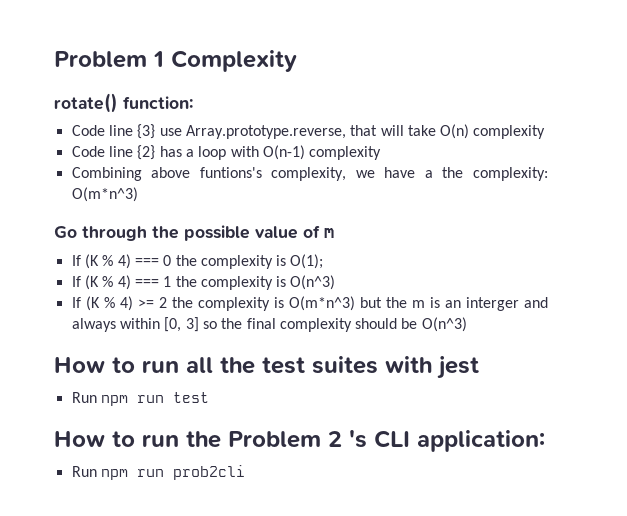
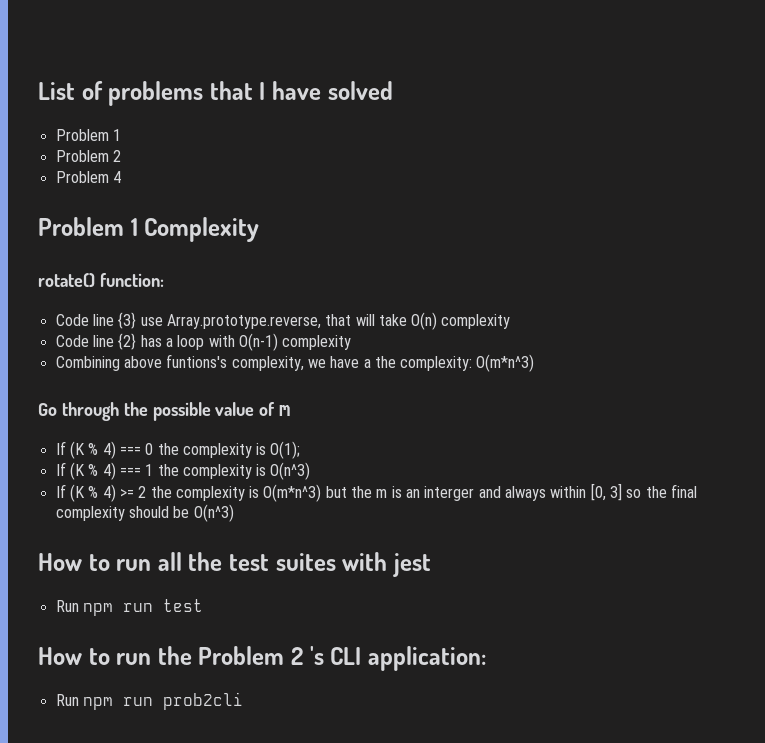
+ List of problems that I have solved
+ Problem 1
+ Problem 2
+ Problem 4

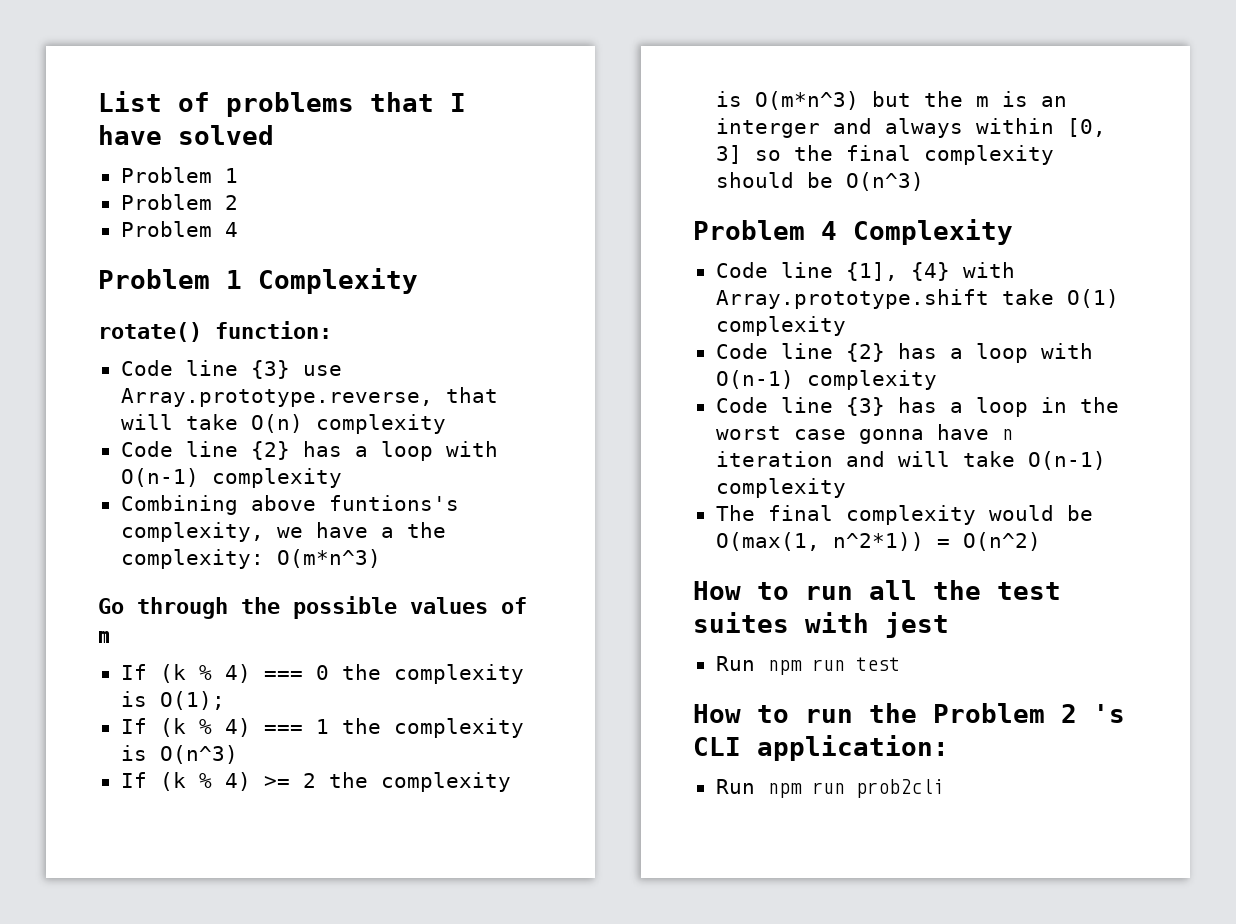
- Go through the possible value of m
+ Go through the possible values of m
- If (K % 4) === 0 the complexity is O(1);
+ If (k % 4) === 0 the complexity is O(1);
- If (K % 4) === 1 the complexity is O(n^3)
+ If (k % 4) === 1 the complexity is O(n^3)
- If (K % 4) >= 2 the complexity is O(m*n^3) but the m is an interger and always within [0, 3] so the final complexity should be O(n^3)
+ If (k % 4) >= 2 the complexity is O(m*n^3) but the m is an interger and always within [0, 3] so the final complexity should be O(n^3)
+ Problem 4 Complexity
+ Code line {1], {4} with Array.prototype.shift take O(1) complexity
+ Code line {2} has a loop with O(n-1) complexity
+ Code line {3} has a loop in the worst case gonna have n iteration and will take O(n-1) complexity
+ The final complexity would be O(max(1, n^2*1)) = O(n^2)

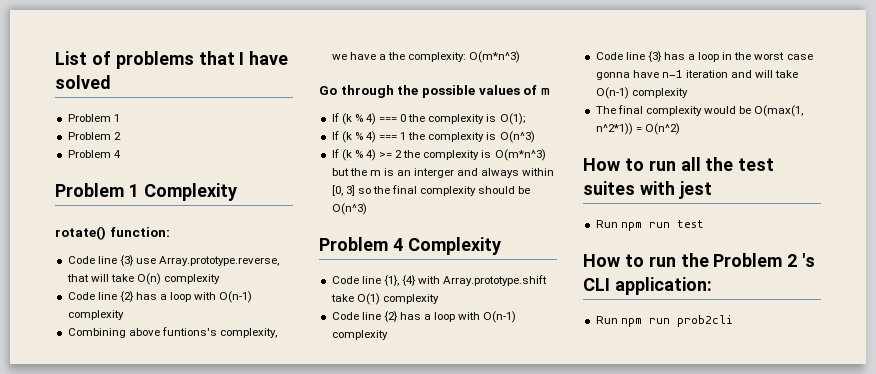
- Code line {1], {4} with Array.prototype.shift take O(1) complexity
+ Code line {1}, {4} with Array.prototype.shift take O(1) complexity
- Code line {3} has a loop in the worst case gonna have n iteration and will take O(n-1) complexity
+ Code line {3} has a loop in the worst case gonna have n-1 iteration and will take O(n-1) complexity

